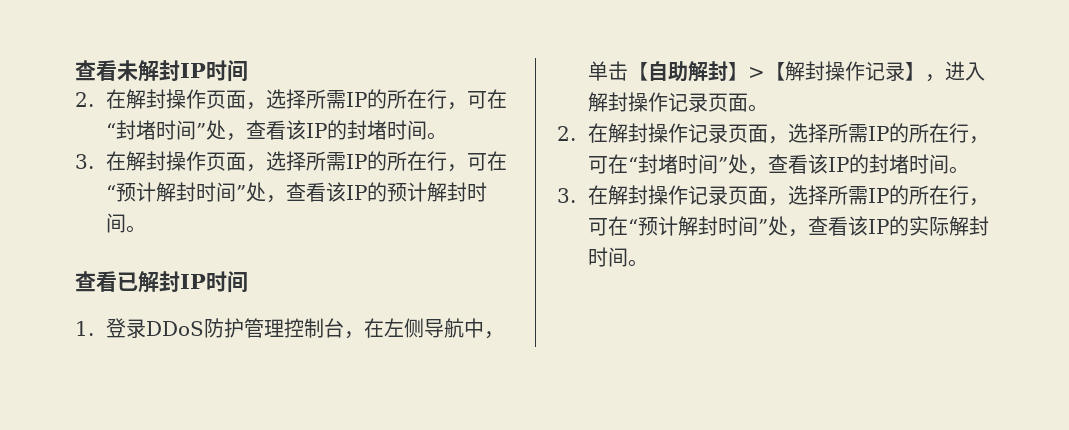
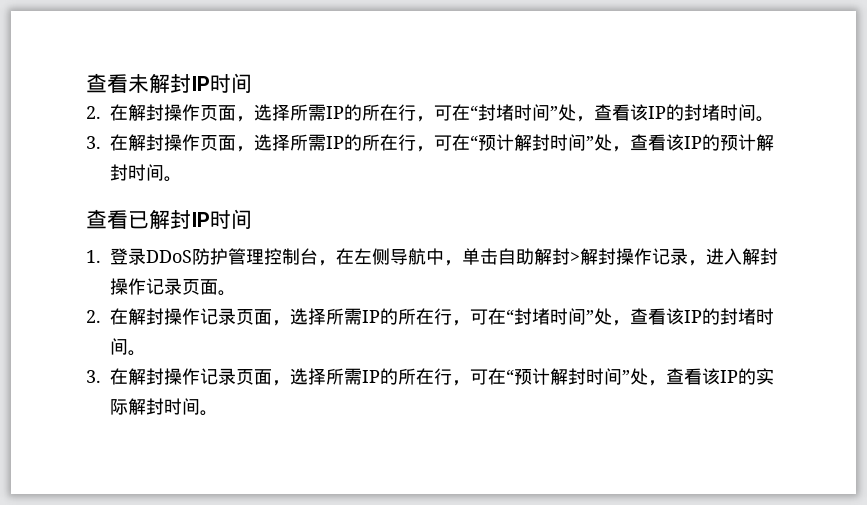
- 1.登录DDoS防护管理控制台，在左侧导航中，单击【自助解封】>【解封操作记录】，进入解封操作记录页面。
+ 1.登录DDoS防护管理控制台，在左侧导航中，单击自助解封>解封操作记录，进入解封操作记录页面。

